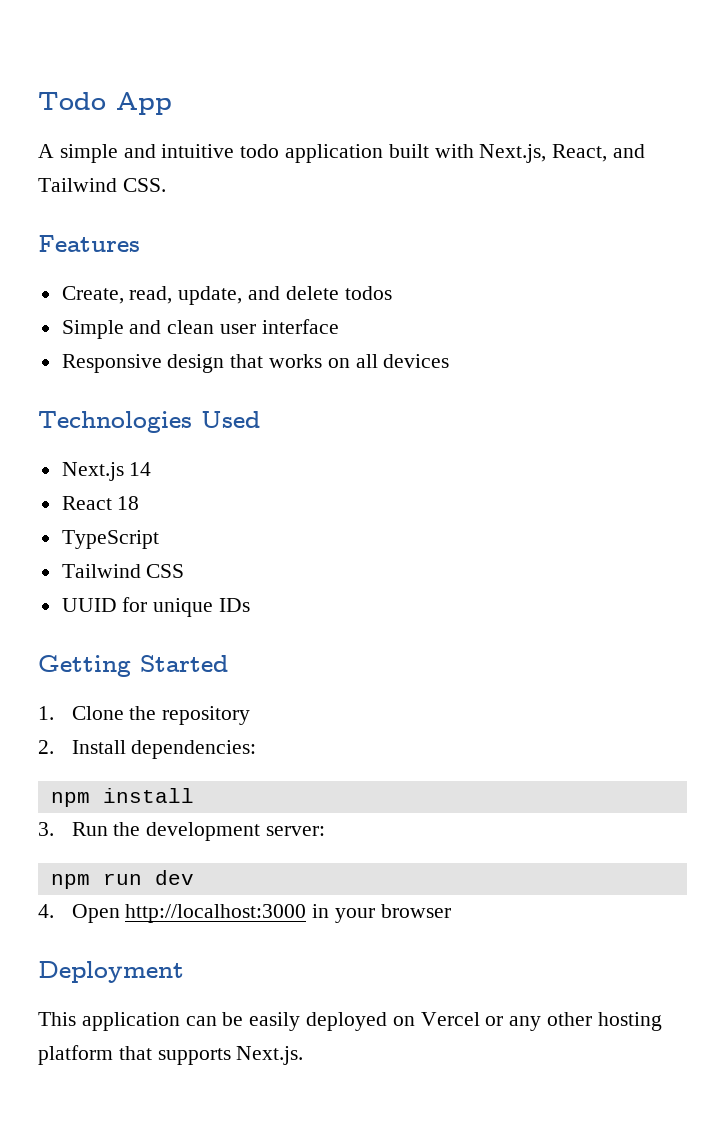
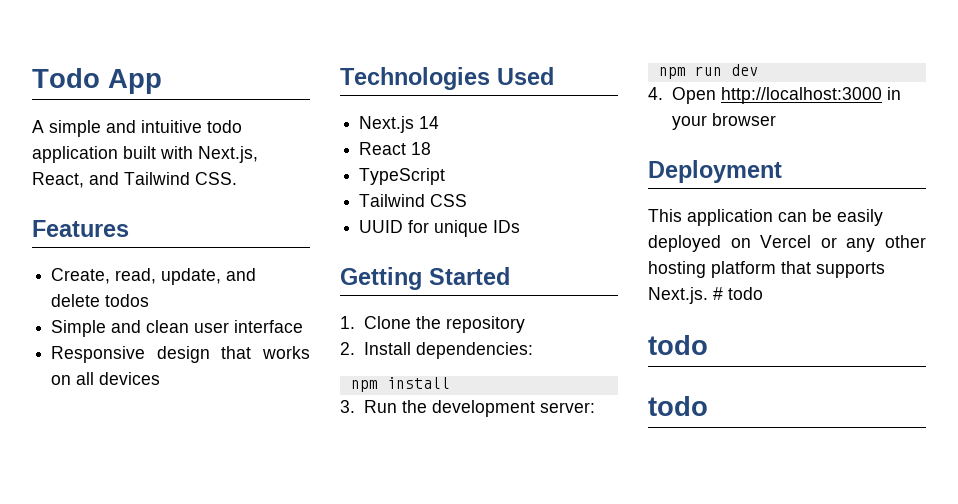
- This application can be easily deployed on Vercel or any other hosting platform that supports Next.js.
+ This application can be easily deployed on Vercel or any other hosting platform that supports Next.js. # todo
+ todo
+ todo

